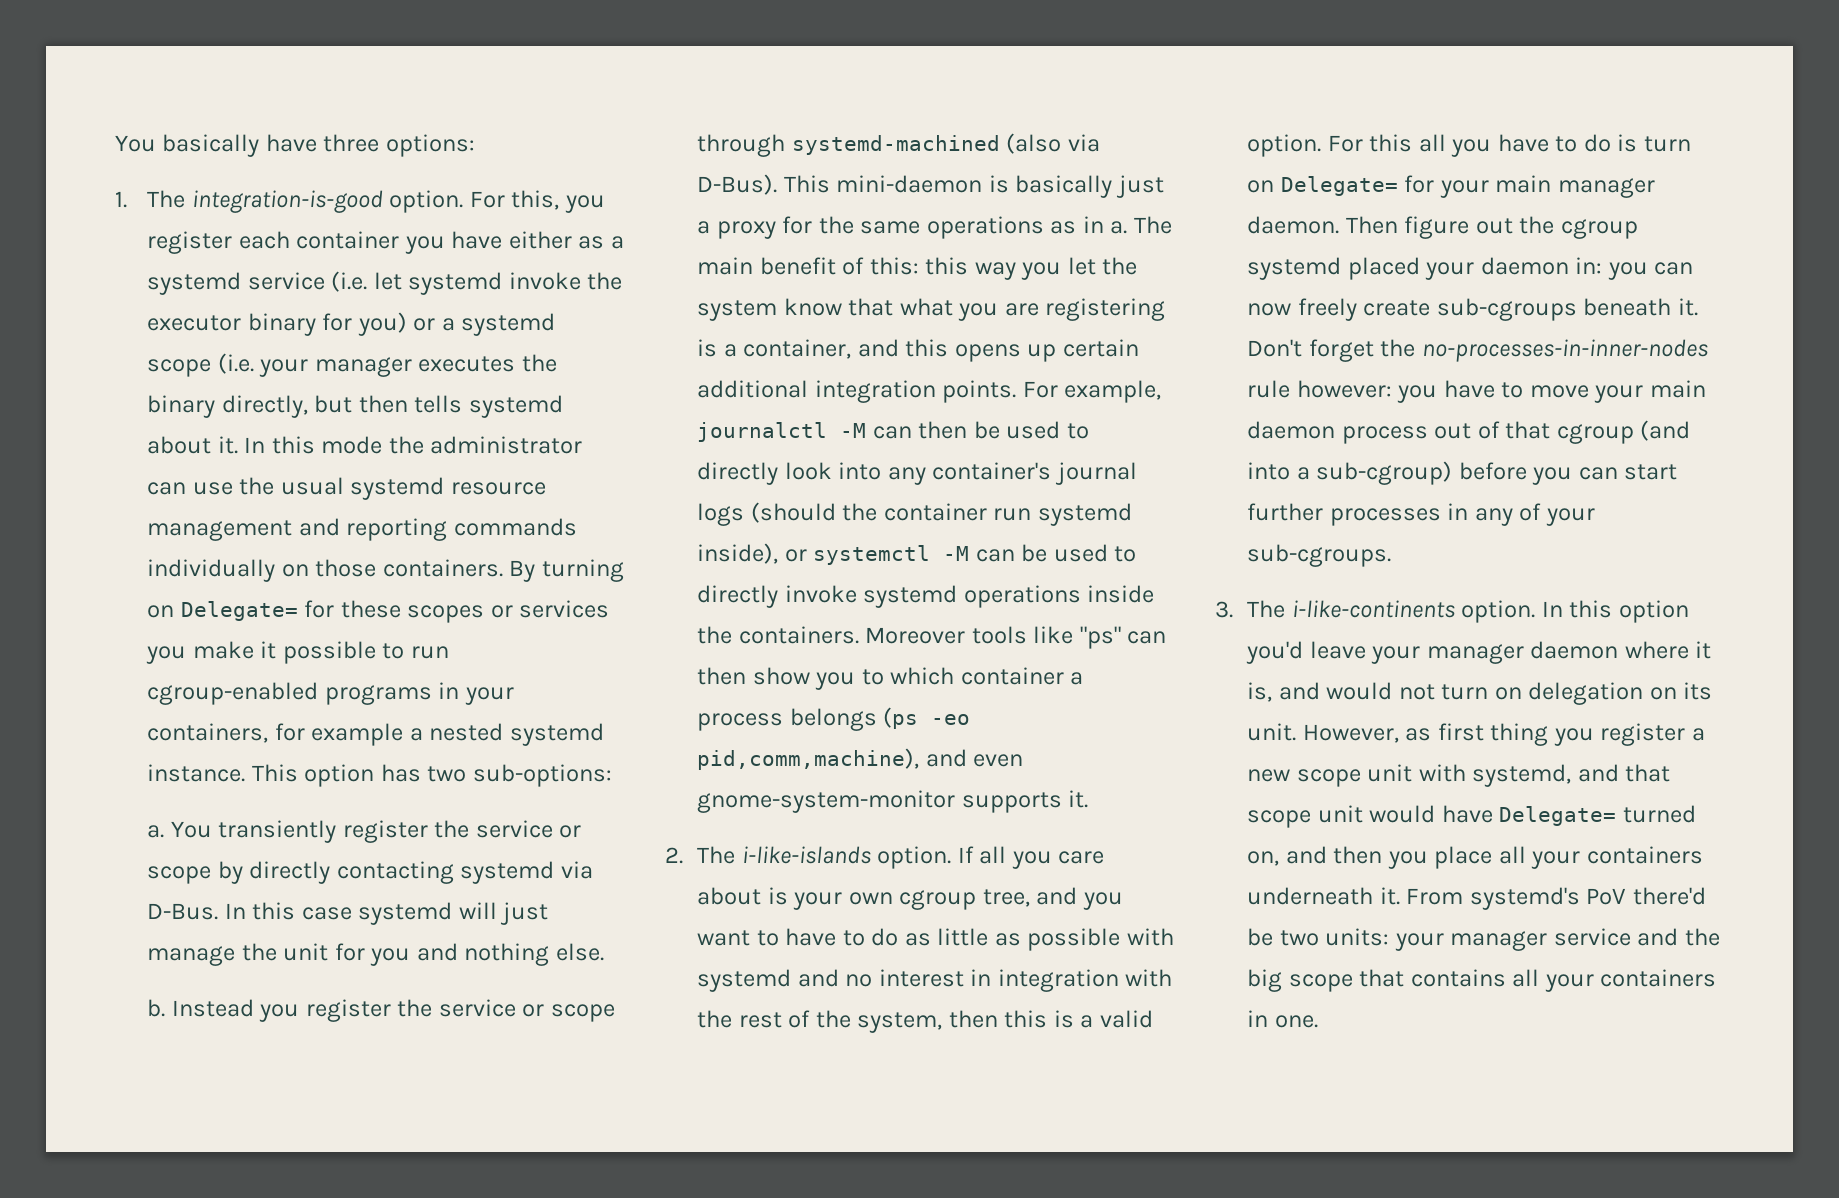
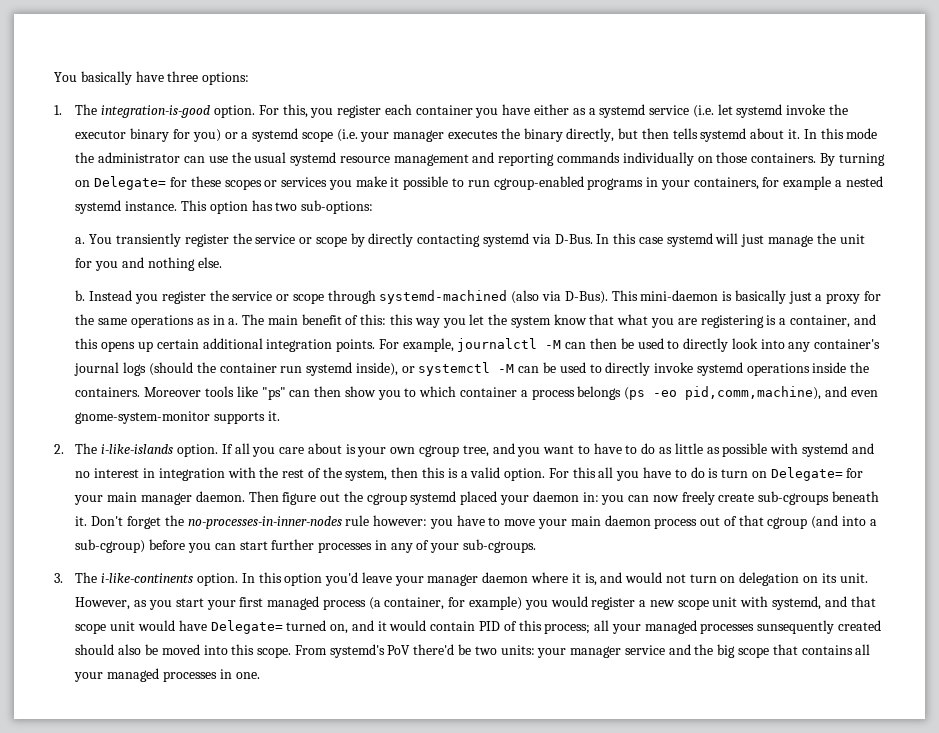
- However, as first thing you register a new scope unit with systemd, and that scope unit would have Delegate= turned on, and then you place all your containers underneath it.
+ However, as you start your first managed process (a container, for example) you would register a new scope unit with systemd, and that scope unit would have Delegate= turned on, and it would contain PID of this process; all your managed processes sunsequently created should also be moved into this scope.
- From systemd's PoV there'd be two units: your manager service and the big scope that contains all your containers in one.
+ From systemd's PoV there'd be two units: your manager service and the big scope that contains all your managed processes in one.

